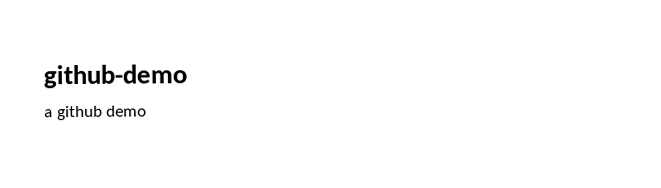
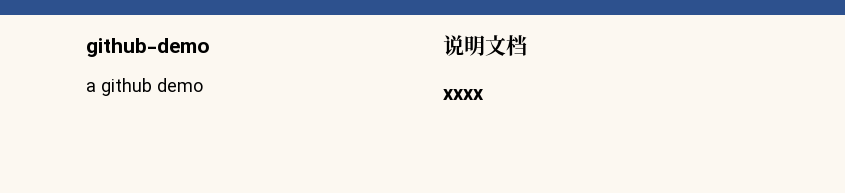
+ 说明文档
+ xxxx

